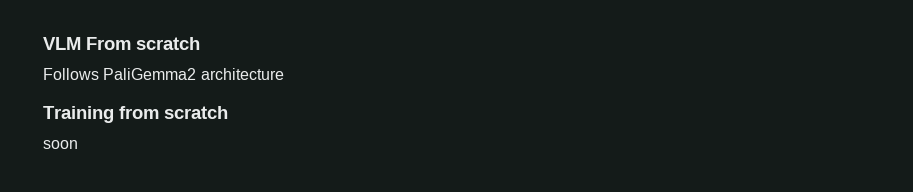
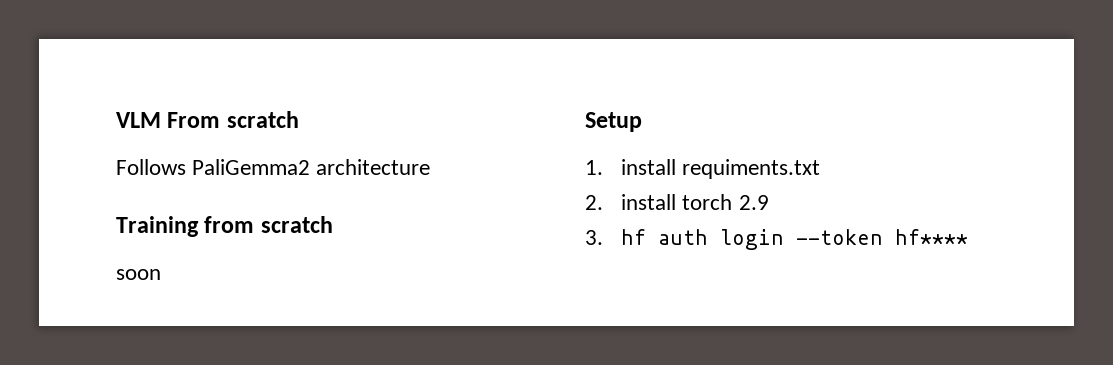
+ Setup
+ 1. install requiments.txt
+ 2. install torch 2.9
+ 3. hf auth login --token hf****

